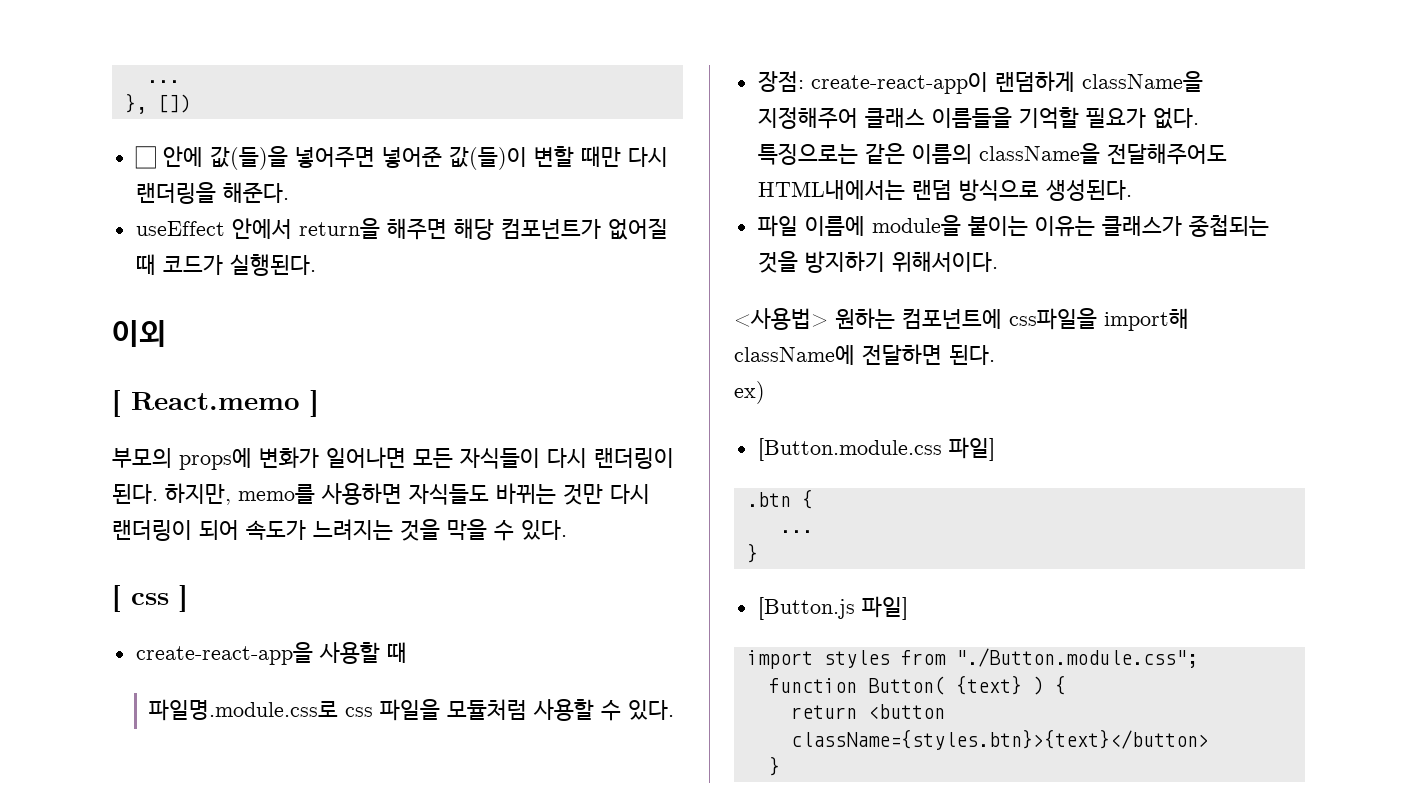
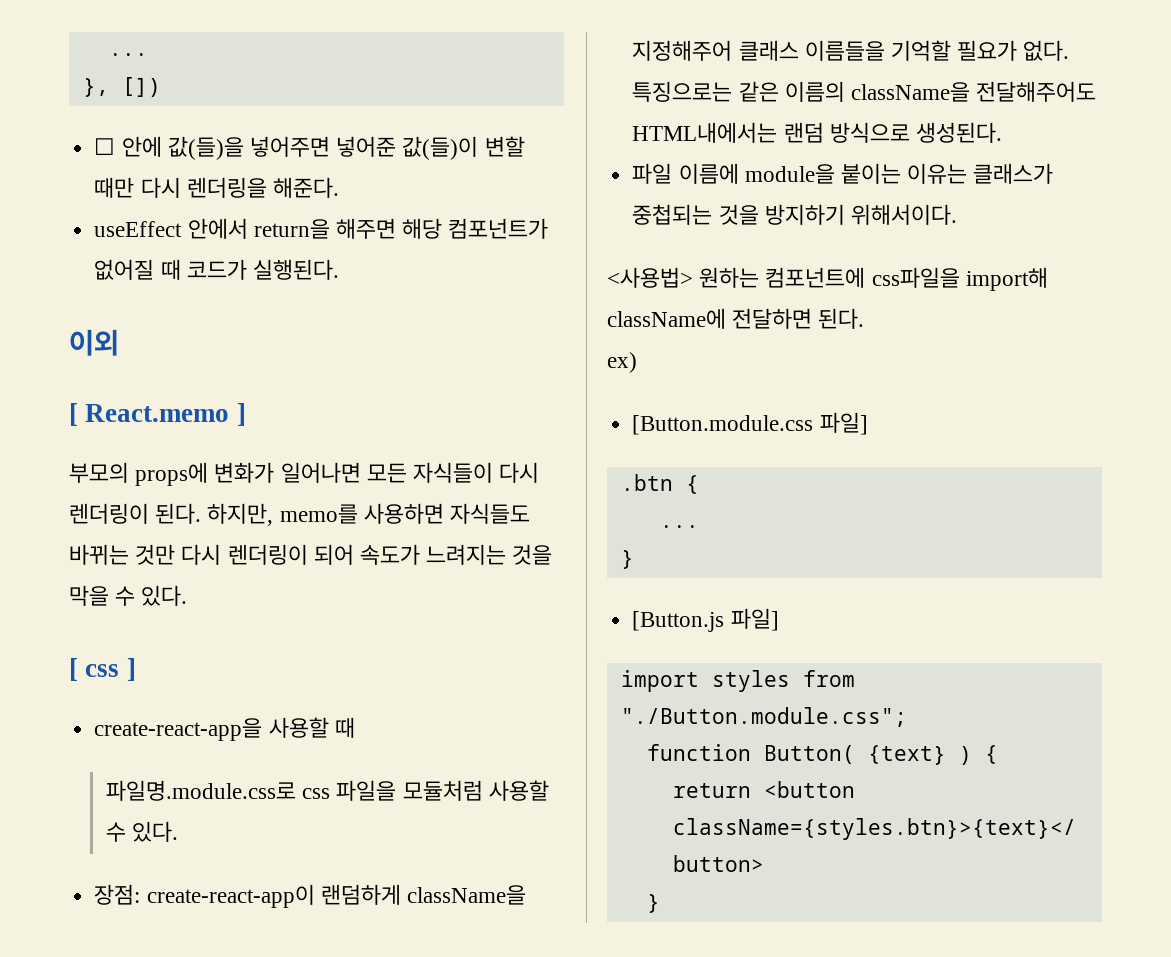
- ☐ 안에 값(들)을 넣어주면 넣어준 값(들)이 변할 때만 다시 랜더링을 해준다.
+ ☐ 안에 값(들)을 넣어주면 넣어준 값(들)이 변할 때만 다시 렌더링을 해준다.
- 부모의 props에 변화가 일어나면 모든 자식들이 다시 랜더링이 된다.
+ 부모의 props에 변화가 일어나면 모든 자식들이 다시 렌더링이 된다.
- 하지만, memo를 사용하면 자식들도 바뀌는 것만 다시 랜더링이 되어 속도가 느려지는 것을 막을 수 있다.
+ 하지만, memo를 사용하면 자식들도 바뀌는 것만 다시 렌더링이 되어 속도가 느려지는 것을 막을 수 있다.

